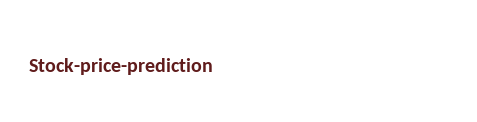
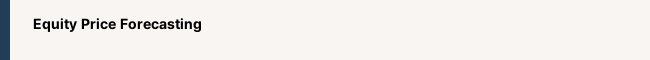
- Stock-price-prediction
+ Equity Price Forecasting

